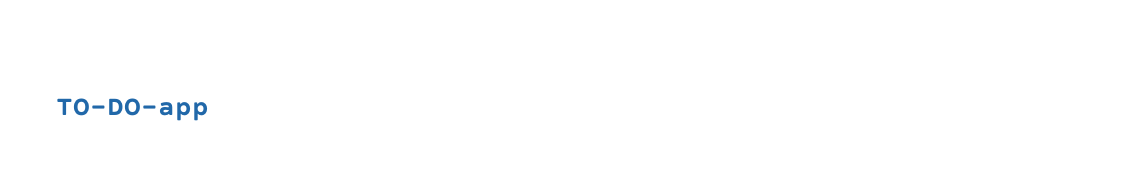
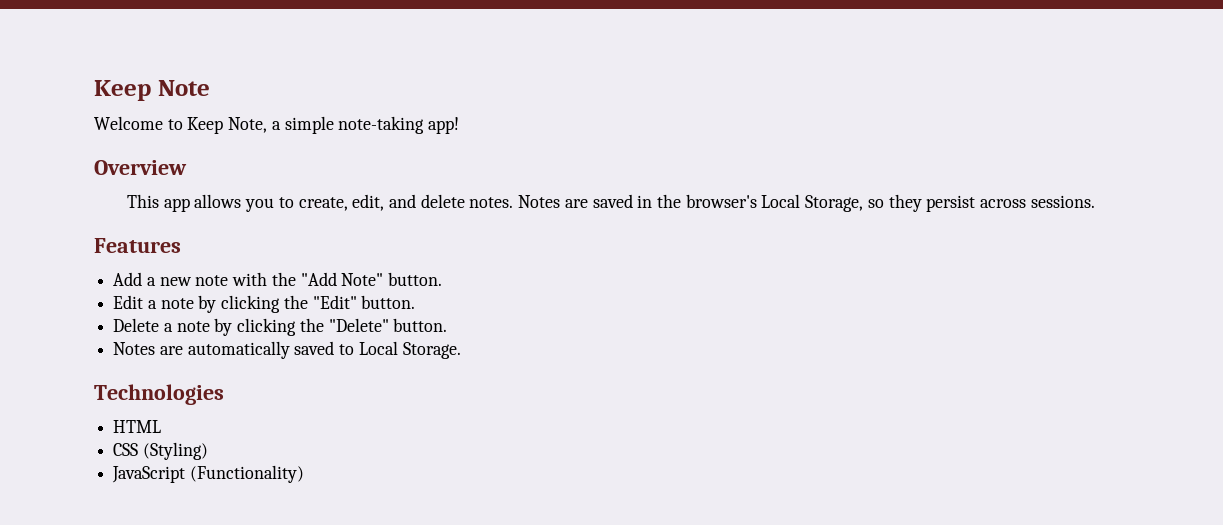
- TO-DO-app
+ Keep Note
+ Welcome to Keep Note, a simple note-taking app!
+ Overview
+ This app allows you to create, edit, and delete notes. Notes are saved in the browser's Local Storage, so they persist across sessions.
+ Features
+ Add a new note with the "Add Note" button.
+ Edit a note by clicking the "Edit" button.
+ Delete a note by clicking the "Delete" button.
+ Notes are automatically saved to Local Storage.
+ Technologies
+ HTML
+ CSS (Styling)
+ JavaScript (Functionality)

